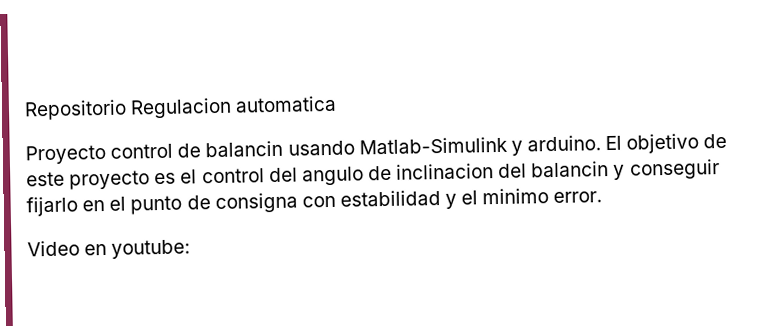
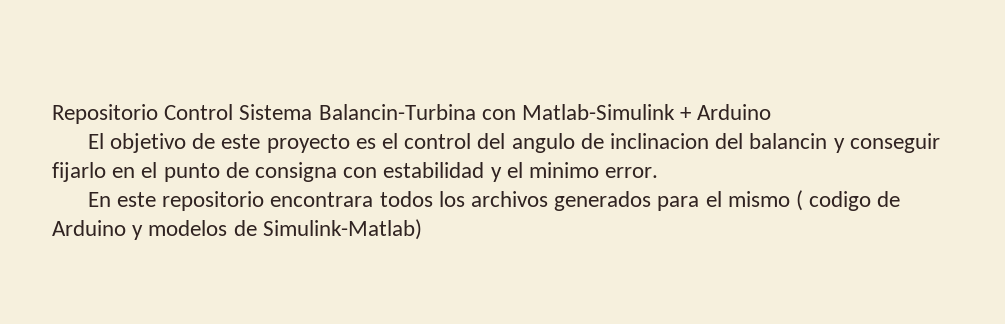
- Repositorio Regulacion automatica
- Proyecto control de balancin usando Matlab-Simulink y arduino. El objetivo de este proyecto es el control del angulo de inclinacion del balancin y conseguir fijarlo en el punto de consigna con estabilidad y el minimo error.
+ Repositorio Control Sistema Balancin-Turbina con Matlab-Simulink + Arduino
+ El objetivo de este proyecto es el control del angulo de inclinacion del balancin y conseguir fijarlo en el punto de consigna con estabilidad y el minimo error.
- Video en youtube:
+ En este repositorio encontrara todos los archivos generados para el mismo ( codigo de Arduino y modelos de Simulink-Matlab)

